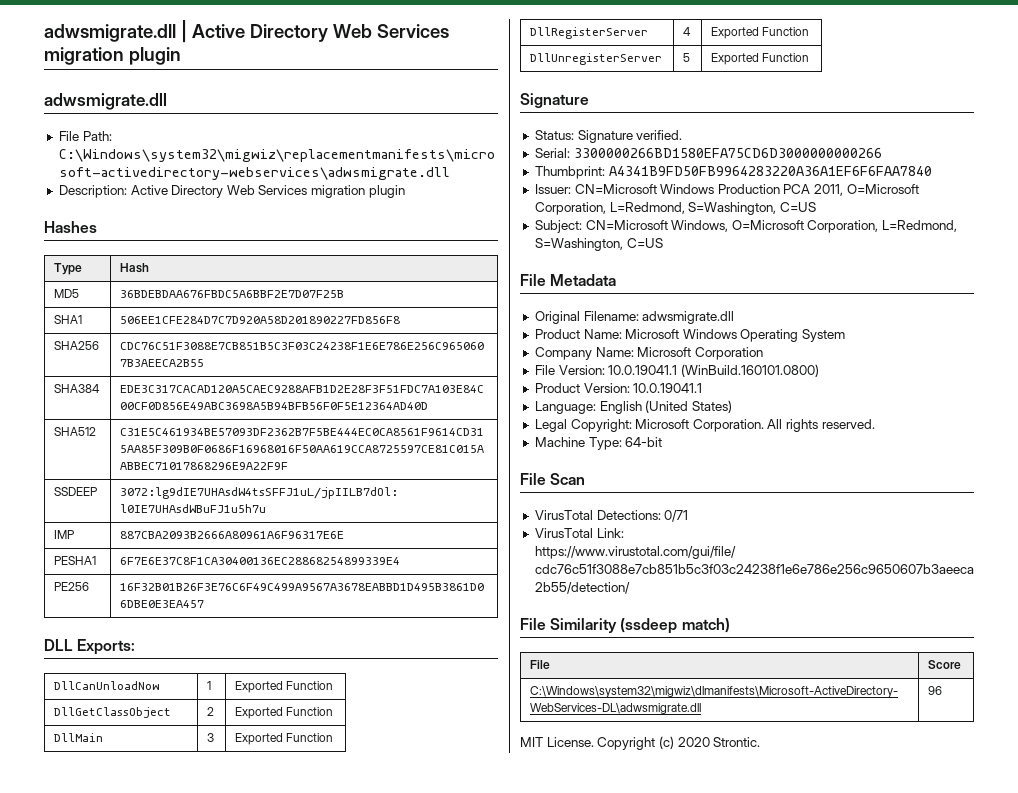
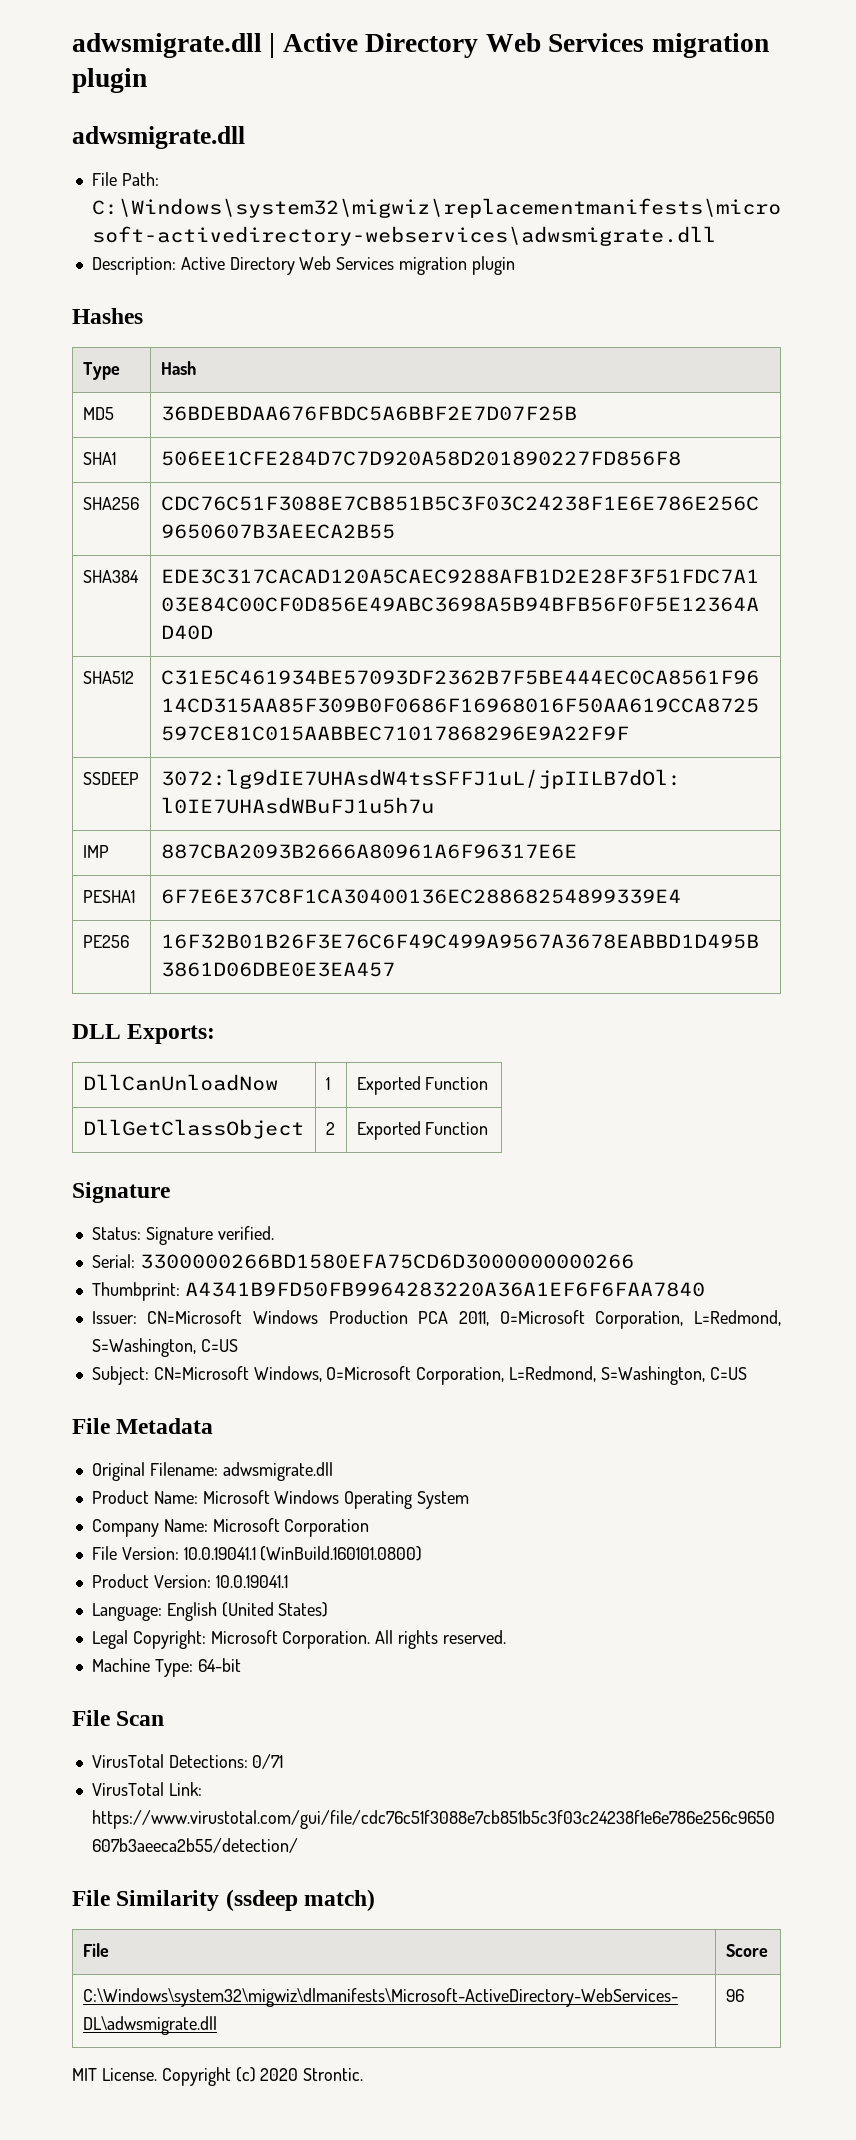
- DllMain | 3 | Exported Function
- DllRegisterServer | 4 | Exported Function
- DllUnregisterServer | 5 | Exported Function

